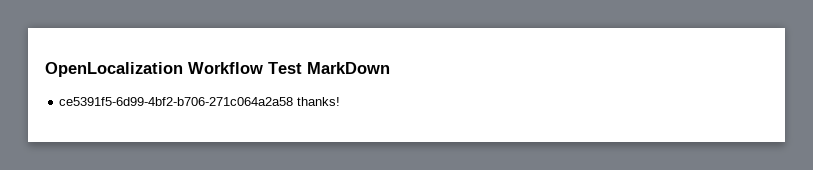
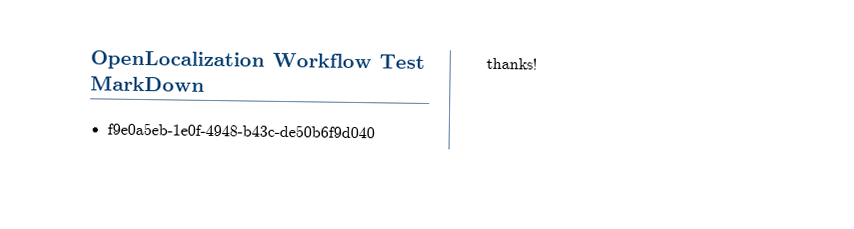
- ce5391f5-6d99-4bf2-b706-271c064a2a58 thanks!
+ f9e0a5eb-1e0f-4948-b43c-de50b6f9d040 thanks!

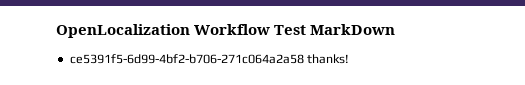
- f9e0a5eb-1e0f-4948-b43c-de50b6f9d040 thanks!
+ ce5391f5-6d99-4bf2-b706-271c064a2a58 thanks!

